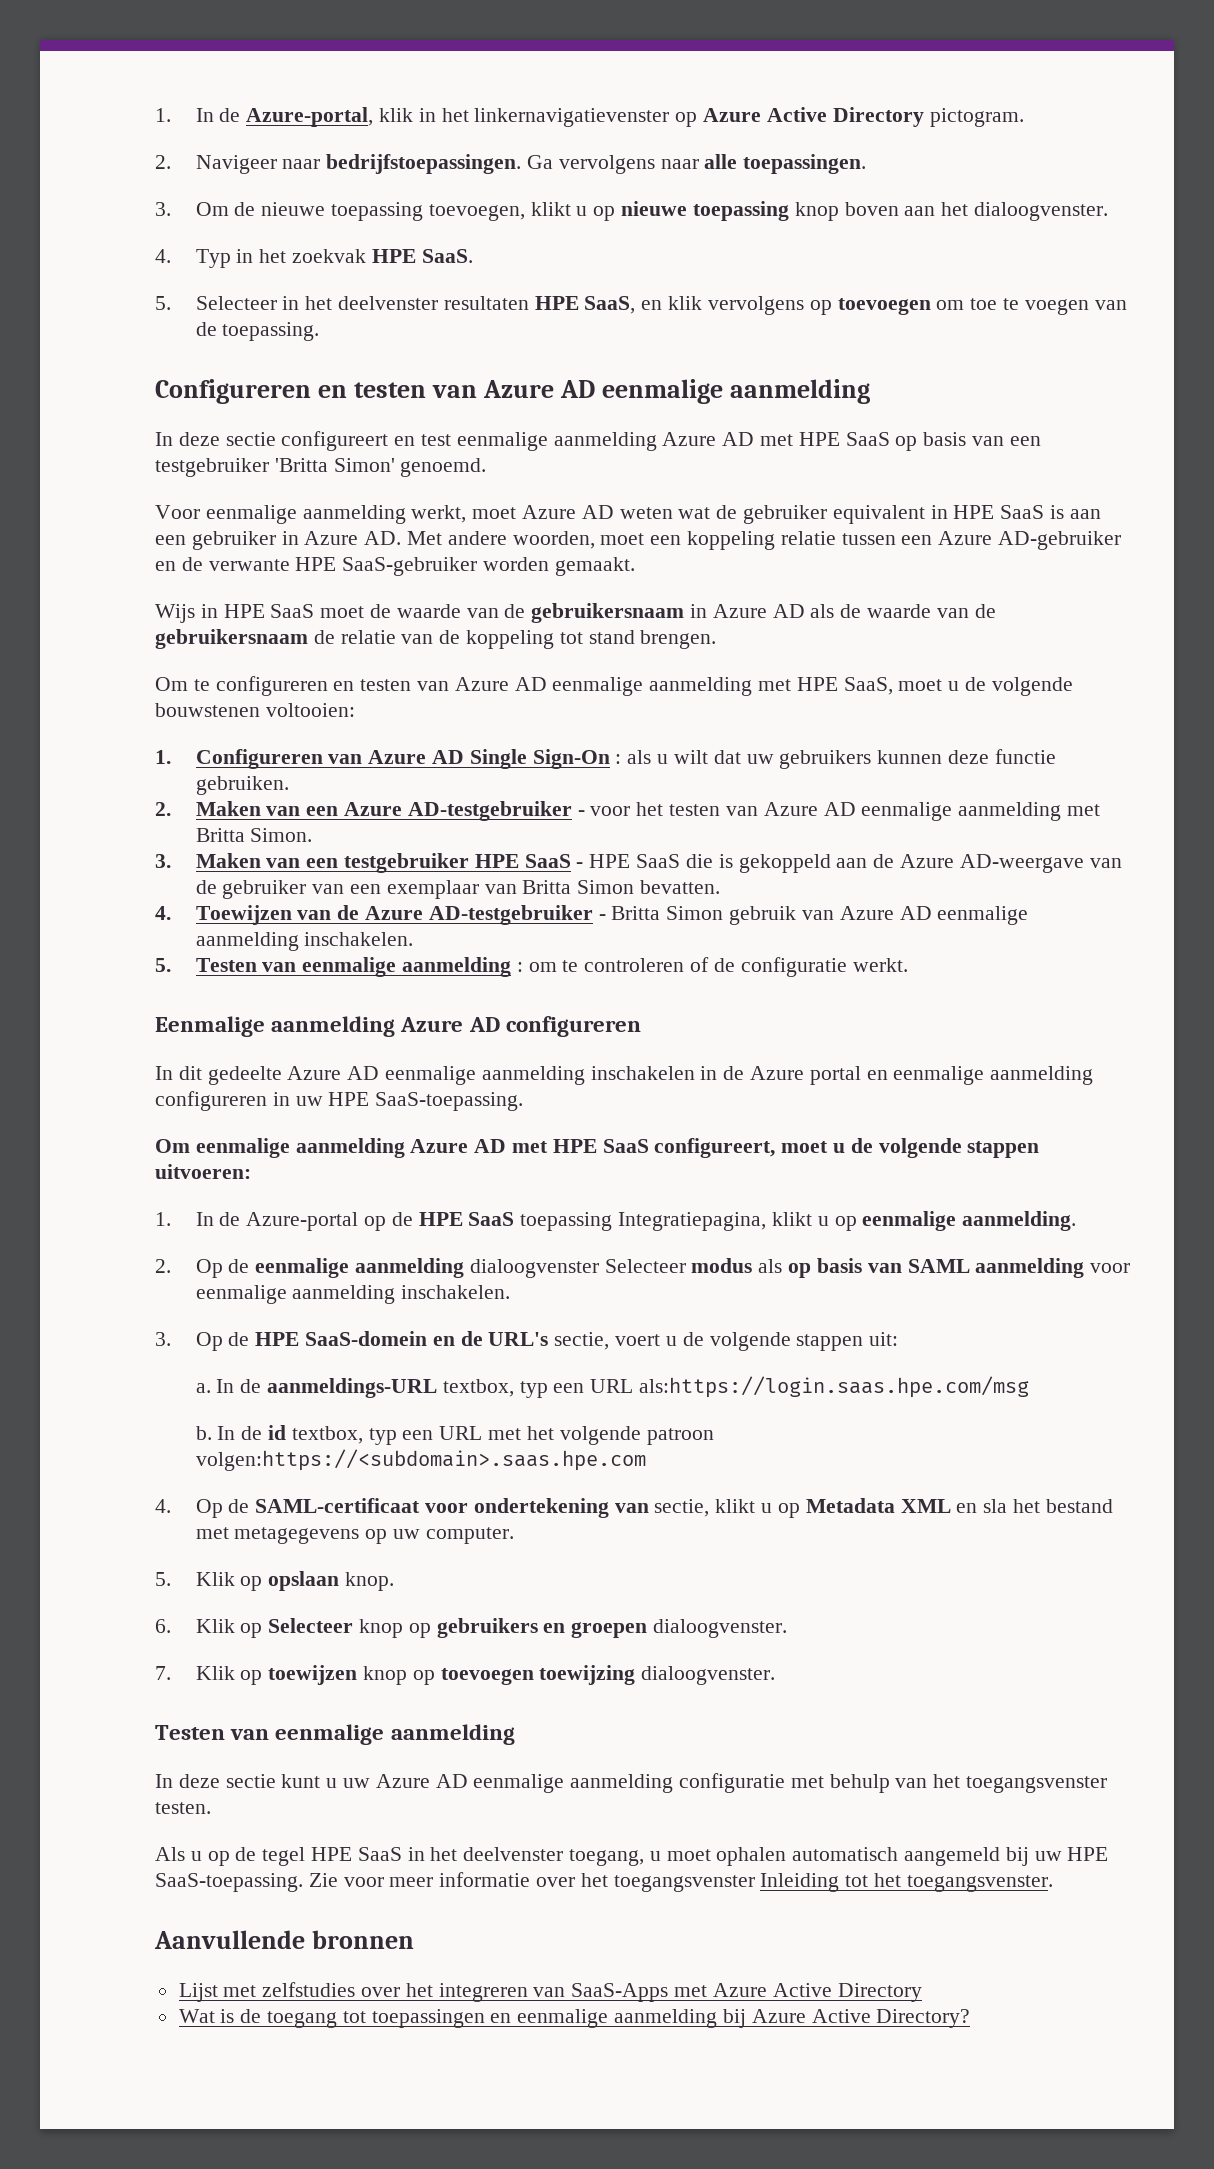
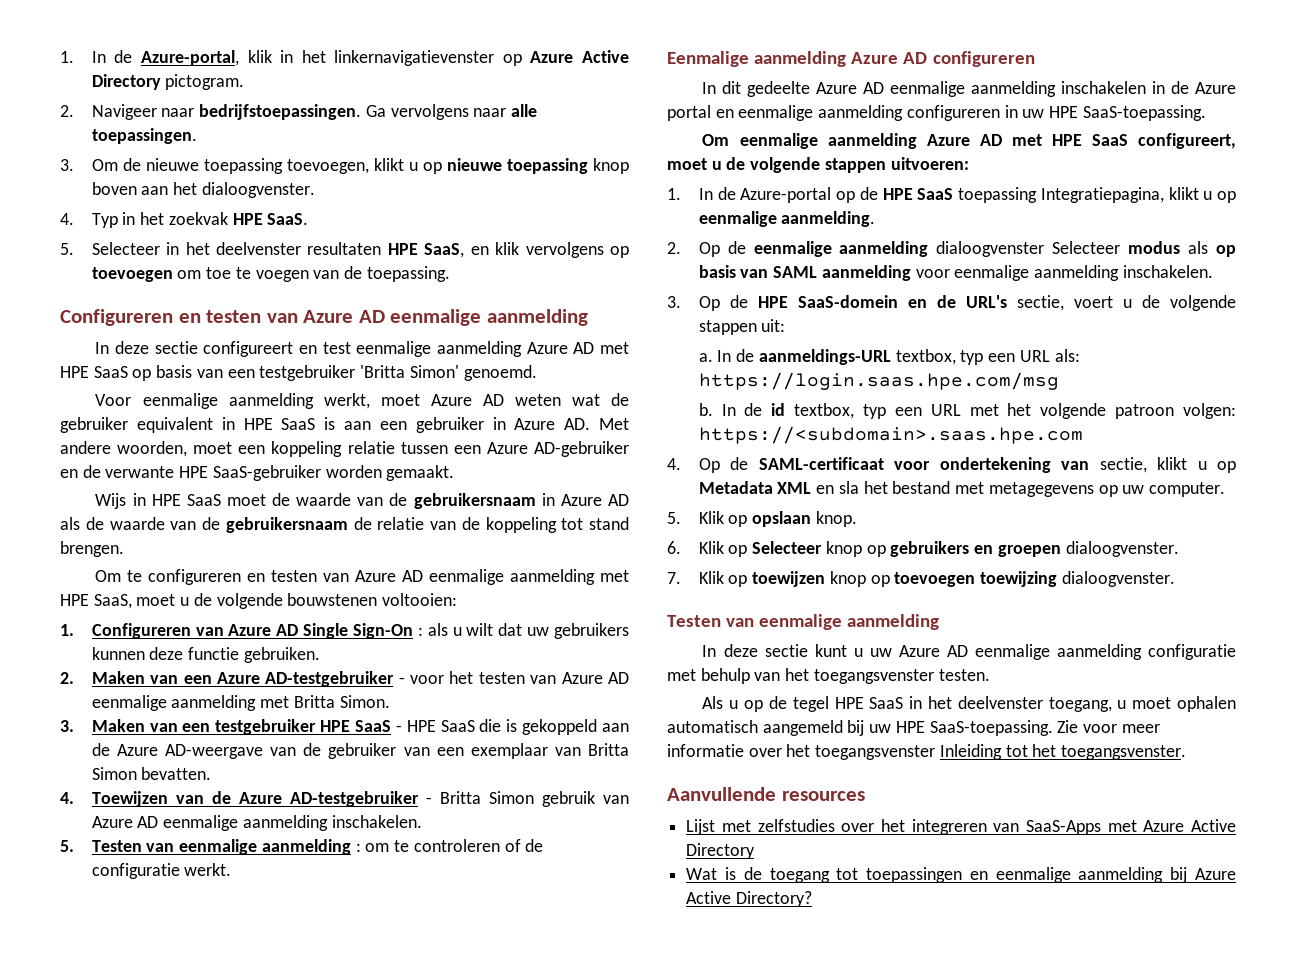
- In de aanmeldings-URL textbox, typ een URL als:https://login.saas.hpe.com/msg
+ In de aanmeldings-URL textbox, typ een URL als: https://login.saas.hpe.com/msg
- In de id textbox, typ een URL met het volgende patroon volgen:https://<subdomain>.saas.hpe.com
+ In de id textbox, typ een URL met het volgende patroon volgen: https://<subdomain>.saas.hpe.com
- Aanvullende bronnen
+ Aanvullende resources

